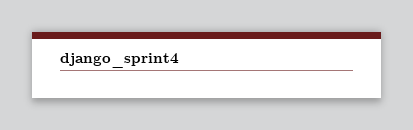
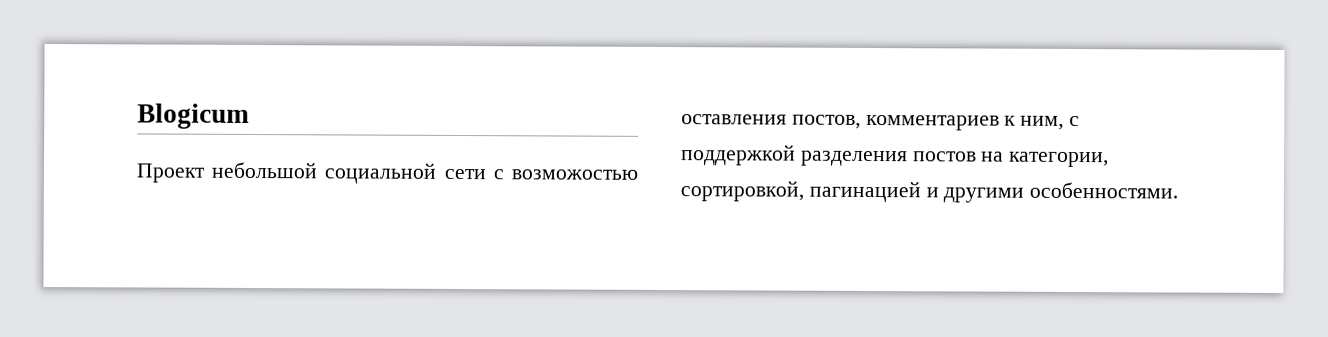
- django_sprint4
+ Blogicum
+ Проект небольшой социальной сети с возможостью оставления постов, комментариев к ним, с поддержкой разделения постов на категории, сортировкой, пагинацией и другими особенностями.

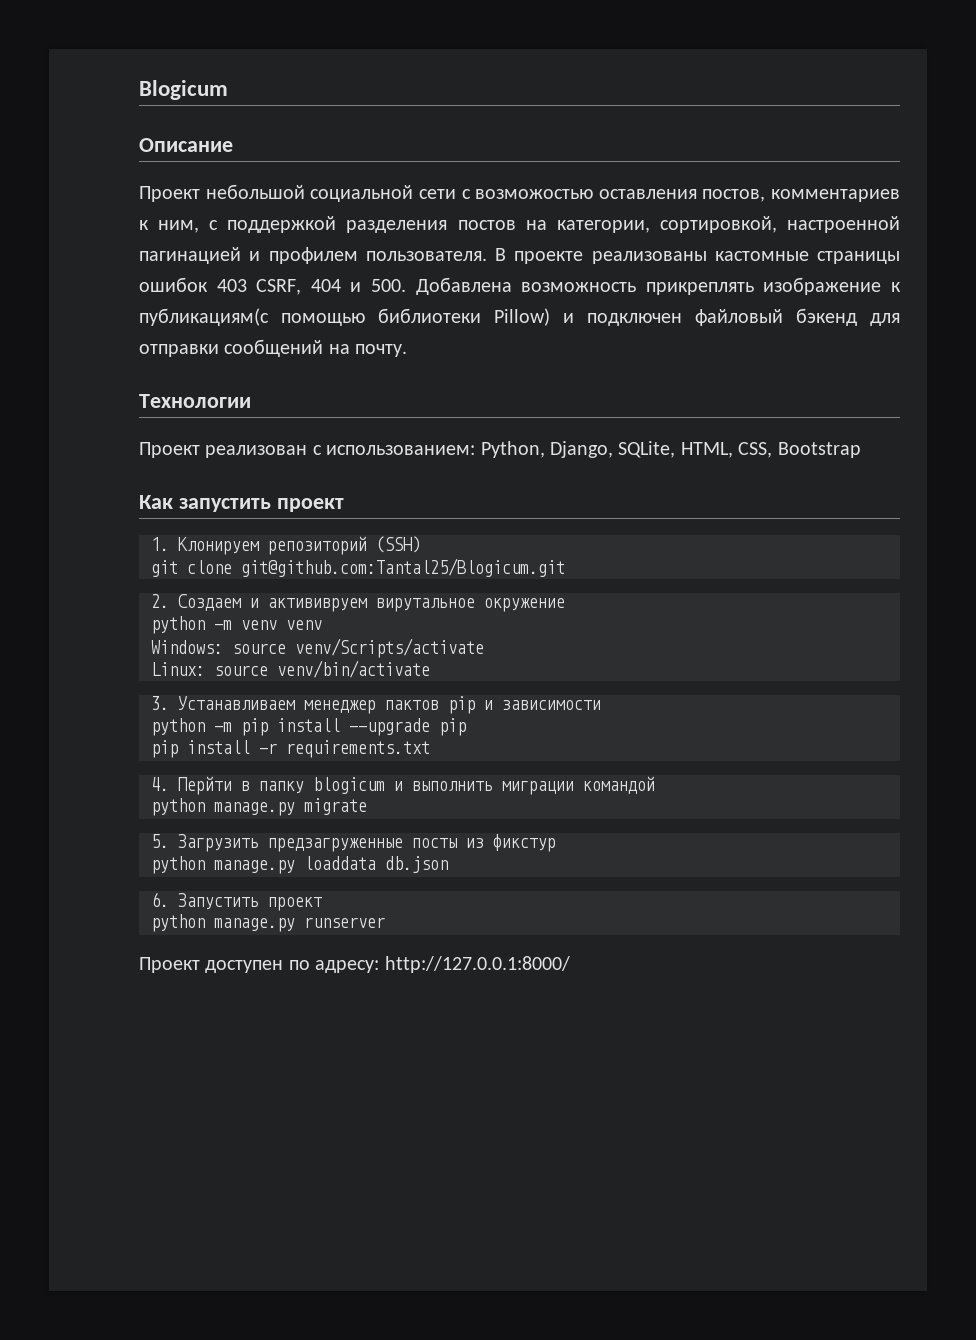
+ Описание
- Проект небольшой социальной сети с возможостью оставления постов, комментариев к ним, с поддержкой разделения постов на категории, сортировкой, пагинацией и другими особенностями.
+ Проект небольшой социальной сети с возможостью оставления постов, комментариев к ним, с поддержкой разделения постов на категории, сортировкой, настроенной пагинацией и профилем пользователя. В проекте реализованы кастомные страницы ошибок 403 CSRF, 404 и 500. Добавлена возможность прикреплять изображение к публикациям(с помощью библиотеки Pillow) и подключен файловый бэкенд для отправки сообщений на почту.
+ Технологии
+ Проект реализован с использованием: Python, Django, SQLite, HTML, CSS, Bootstrap
+ Как запустить проект
+ 1. Клонируем репозиторий (SSH)
+ git clone git@github.com:Tantal25/Blogicum.git
+ 2. Создаем и актививруем вирутальное окружение
+ python -m venv venv
+ Windows: source venv/Scripts/activate
+ Linux: source venv/bin/activate
+ 3. Устанавливаем менеджер пактов pip и зависимости
+ python -m pip install --upgrade pip
+ pip install -r requirements.txt
+ 4. Перйти в папку blogicum и выполнить миграции командой
+ python manage.py migrate
+ 5. Загрузить предзагруженные посты из фикстур
+ python manage.py loaddata db.json
+ 6. Запустить проект
+ python manage.py runserver
+ Проект доступен по адресу: http://127.0.0.1:8000/

